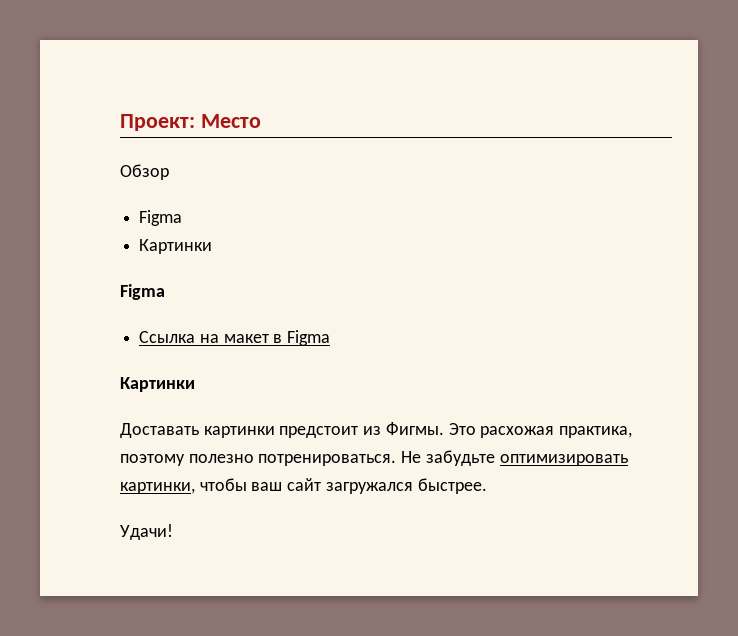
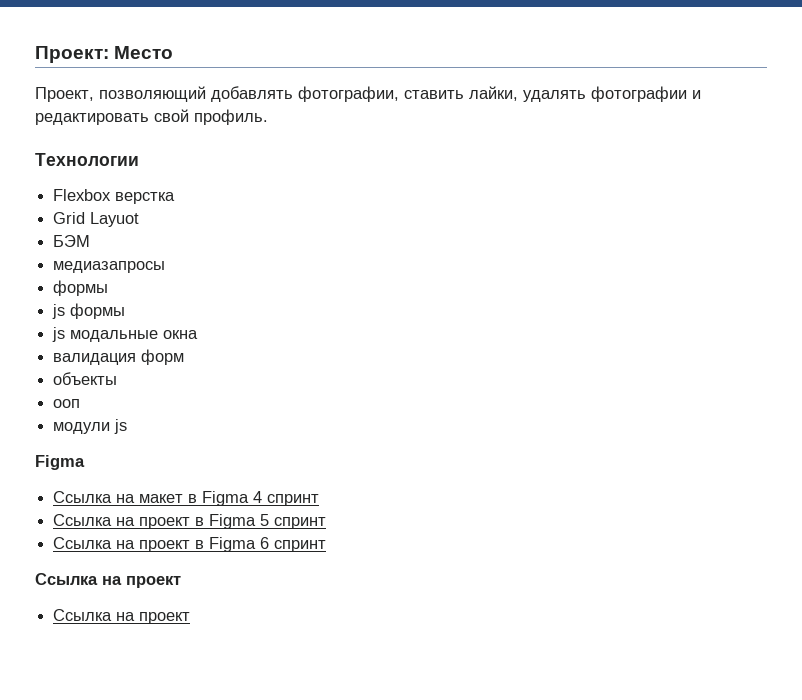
- Обзор
- Figma
- Картинки
+ Проект, позволяющий добавлять фотографии, ставить лайки, удалять фотографии и редактировать свой профиль.
+ Технологии
+ Flexbox верстка
+ Grid Layuot
+ БЭМ
+ медиазапросы
+ формы
+ js формы
+ js модальные окна
+ валидация форм
+ объекты
+ ооп
+ модули js
- Ссылка на макет в Figma
- Картинки
- Доставать картинки предстоит из Фигмы. Это расхожая практика, поэтому полезно потренироваться. Не забудьте оптимизировать картинки, чтобы ваш сайт загружался быстрее.
- Удачи!
+ Ссылка на макет в Figma 4 спринт
+ Ссылка на проект в Figma 5 спринт
+ Ссылка на проект в Figma 6 спринт
+ Ссылка на проект
+ Ссылка на проект

